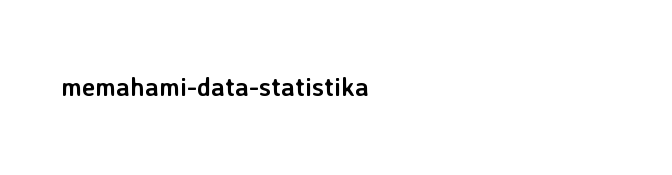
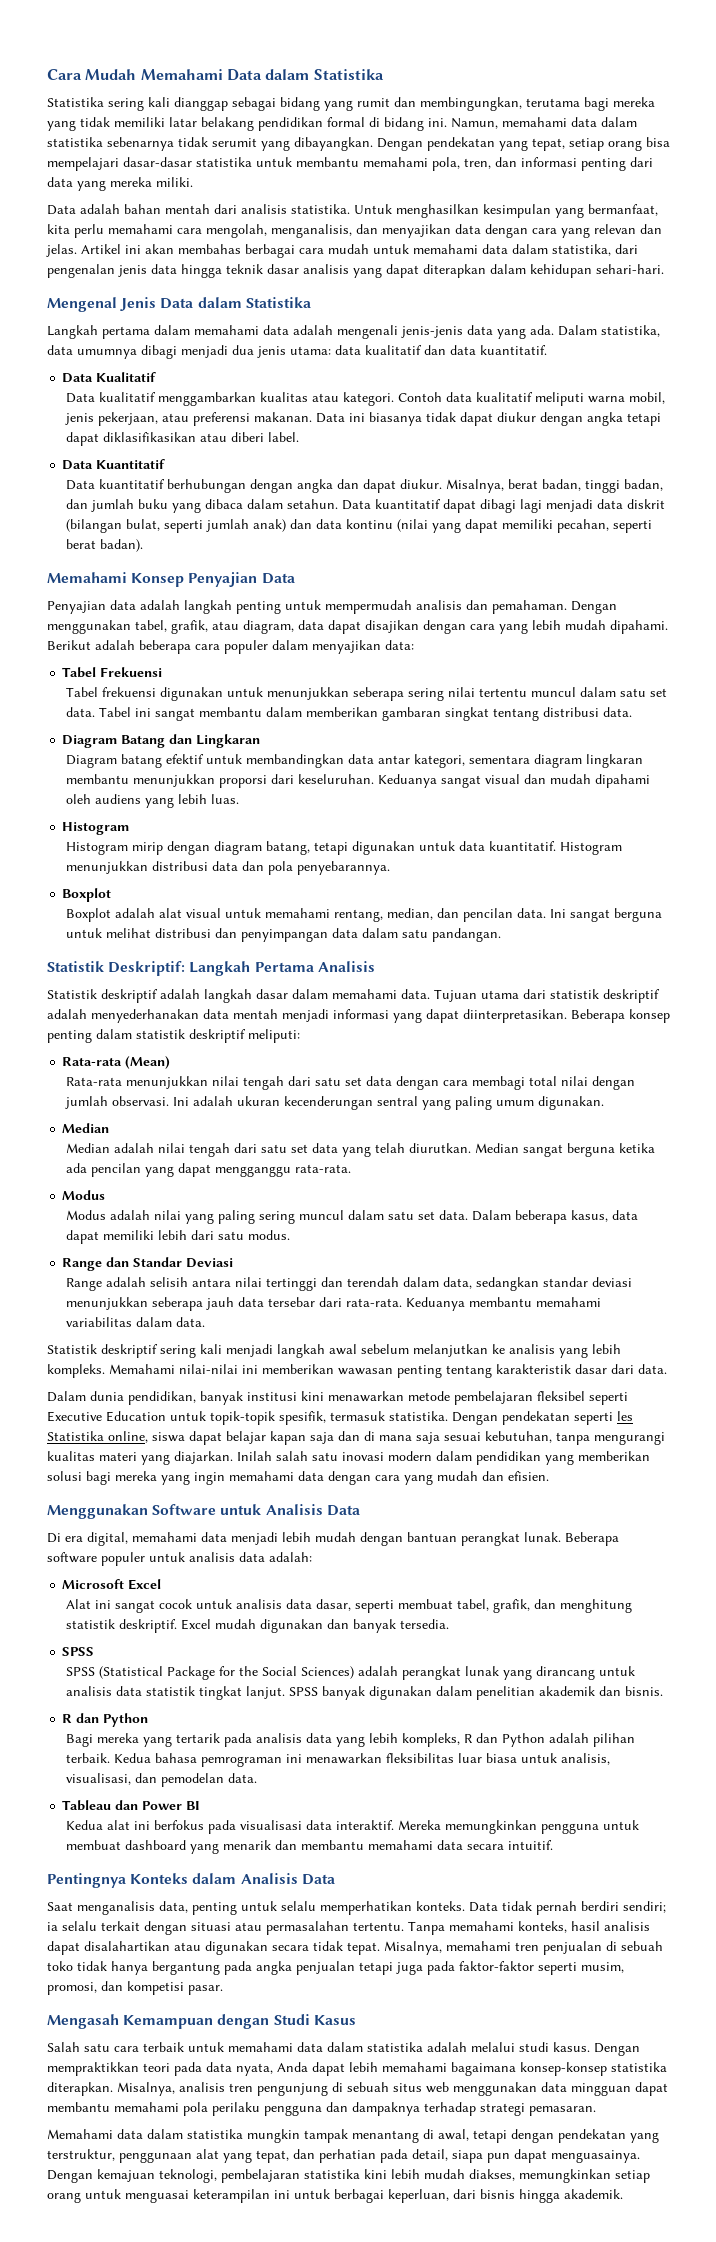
- memahami-data-statistika
+ Cara Mudah Memahami Data dalam Statistika
+ Statistika sering kali dianggap sebagai bidang yang rumit dan membingungkan, terutama bagi mereka yang tidak memiliki latar belakang pendidikan formal di bidang ini. Namun, memahami data dalam statistika sebenarnya tidak serumit yang dibayangkan. Dengan pendekatan yang tepat, setiap orang bisa mempelajari dasar-dasar statistika untuk membantu memahami pola, tren, dan informasi penting dari data yang mereka miliki.
+ Data adalah bahan mentah dari analisis statistika. Untuk menghasilkan kesimpulan yang bermanfaat, kita perlu memahami cara mengolah, menganalisis, dan menyajikan data dengan cara yang relevan dan jelas. Artikel ini akan membahas berbagai cara mudah untuk memahami data dalam statistika, dari pengenalan jenis data hingga teknik dasar analisis yang dapat diterapkan dalam kehidupan sehari-hari.
+ Mengenal Jenis Data dalam Statistika
+ Langkah pertama dalam memahami data adalah mengenali jenis-jenis data yang ada. Dalam statistika, data umumnya dibagi menjadi dua jenis utama: data kualitatif dan data kuantitatif.
+ Data Kualitatif
+ Data kualitatif menggambarkan kualitas atau kategori. Contoh data kualitatif meliputi warna mobil, jenis pekerjaan, atau preferensi makanan. Data ini biasanya tidak dapat diukur dengan angka tetapi dapat diklasifikasikan atau diberi label.
+ Data Kuantitatif
+ Data kuantitatif berhubungan dengan angka dan dapat diukur. Misalnya, berat badan, tinggi badan, dan jumlah buku yang dibaca dalam setahun. Data kuantitatif dapat dibagi lagi menjadi data diskrit (bilangan bulat, seperti jumlah anak) dan data kontinu (nilai yang dapat memiliki pecahan, seperti berat badan).
+ Memahami Konsep Penyajian Data
+ Penyajian data adalah langkah penting untuk mempermudah analisis dan pemahaman. Dengan menggunakan tabel, grafik, atau diagram, data dapat disajikan dengan cara yang lebih mudah dipahami. Berikut adalah beberapa cara populer dalam menyajikan data:
+ Tabel Frekuensi
+ Tabel frekuensi digunakan untuk menunjukkan seberapa sering nilai tertentu muncul dalam satu set data. Tabel ini sangat membantu dalam memberikan gambaran singkat tentang distribusi data.
+ Diagram Batang dan Lingkaran
+ Diagram batang efektif untuk membandingkan data antar kategori, sementara diagram lingkaran membantu menunjukkan proporsi dari keseluruhan. Keduanya sangat visual dan mudah dipahami oleh audiens yang lebih luas.
+ Histogram
+ Histogram mirip dengan diagram batang, tetapi digunakan untuk data kuantitatif. Histogram menunjukkan distribusi data dan pola penyebarannya.
+ Boxplot
+ Boxplot adalah alat visual untuk memahami rentang, median, dan pencilan data. Ini sangat berguna untuk melihat distribusi dan penyimpangan data dalam satu pandangan.
+ Statistik Deskriptif: Langkah Pertama Analisis
+ Statistik deskriptif adalah langkah dasar dalam memahami data. Tujuan utama dari statistik deskriptif adalah menyederhanakan data mentah menjadi informasi yang dapat diinterpretasikan. Beberapa konsep penting dalam statistik deskriptif meliputi:
+ Rata-rata (Mean)
+ Rata-rata menunjukkan nilai tengah dari satu set data dengan cara membagi total nilai dengan jumlah observasi. Ini adalah ukuran kecenderungan sentral yang paling umum digunakan.
+ Median
+ Median adalah nilai tengah dari satu set data yang telah diurutkan. Median sangat berguna ketika ada pencilan yang dapat mengganggu rata-rata.
+ Modus
+ Modus adalah nilai yang paling sering muncul dalam satu set data. Dalam beberapa kasus, data dapat memiliki lebih dari satu modus.
+ Range dan Standar Deviasi
+ Range adalah selisih antara nilai tertinggi dan terendah dalam data, sedangkan standar deviasi menunjukkan seberapa jauh data tersebar dari rata-rata. Keduanya membantu memahami variabilitas dalam data.
+ Statistik deskriptif sering kali menjadi langkah awal sebelum melanjutkan ke analisis yang lebih kompleks. Memahami nilai-nilai ini memberikan wawasan penting tentang karakteristik dasar dari data.
+ Dalam dunia pendidikan, banyak institusi kini menawarkan metode pembelajaran fleksibel seperti Executive Education untuk topik-topik spesifik, termasuk statistika. Dengan pendekatan seperti les Statistika online, siswa dapat belajar kapan saja dan di mana saja sesuai kebutuhan, tanpa mengurangi kualitas materi yang diajarkan. Inilah salah satu inovasi modern dalam pendidikan yang memberikan solusi bagi mereka yang ingin memahami data dengan cara yang mudah dan efisien.
+ Menggunakan Software untuk Analisis Data
+ Di era digital, memahami data menjadi lebih mudah dengan bantuan perangkat lunak. Beberapa software populer untuk analisis data adalah:
+ Microsoft Excel
+ Alat ini sangat cocok untuk analisis data dasar, seperti membuat tabel, grafik, dan menghitung statistik deskriptif. Excel mudah digunakan dan banyak tersedia.
+ SPSS
+ SPSS (Statistical Package for the Social Sciences) adalah perangkat lunak yang dirancang untuk analisis data statistik tingkat lanjut. SPSS banyak digunakan dalam penelitian akademik dan bisnis.
+ R dan Python
+ Bagi mereka yang tertarik pada analisis data yang lebih kompleks, R dan Python adalah pilihan terbaik. Kedua bahasa pemrograman ini menawarkan fleksibilitas luar biasa untuk analisis, visualisasi, dan pemodelan data.
+ Tableau dan Power BI
+ Kedua alat ini berfokus pada visualisasi data interaktif. Mereka memungkinkan pengguna untuk membuat dashboard yang menarik dan membantu memahami data secara intuitif.
+ Pentingnya Konteks dalam Analisis Data
+ Saat menganalisis data, penting untuk selalu memperhatikan konteks. Data tidak pernah berdiri sendiri; ia selalu terkait dengan situasi atau permasalahan tertentu. Tanpa memahami konteks, hasil analisis dapat disalahartikan atau digunakan secara tidak tepat. Misalnya, memahami tren penjualan di sebuah toko tidak hanya bergantung pada angka penjualan tetapi juga pada faktor-faktor seperti musim, promosi, dan kompetisi pasar.
+ Mengasah Kemampuan dengan Studi Kasus
+ Salah satu cara terbaik untuk memahami data dalam statistika adalah melalui studi kasus. Dengan mempraktikkan teori pada data nyata, Anda dapat lebih memahami bagaimana konsep-konsep statistika diterapkan. Misalnya, analisis tren pengunjung di sebuah situs web menggunakan data mingguan dapat membantu memahami pola perilaku pengguna dan dampaknya terhadap strategi pemasaran.
+ Memahami data dalam statistika mungkin tampak menantang di awal, tetapi dengan pendekatan yang terstruktur, penggunaan alat yang tepat, dan perhatian pada detail, siapa pun dapat menguasainya. Dengan kemajuan teknologi, pembelajaran statistika kini lebih mudah diakses, memungkinkan setiap orang untuk menguasai keterampilan ini untuk berbagai keperluan, dari bisnis hingga akademik.

